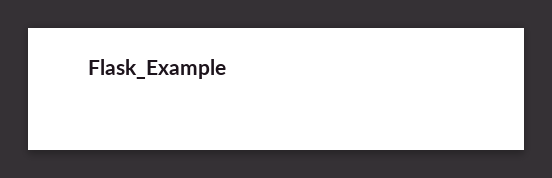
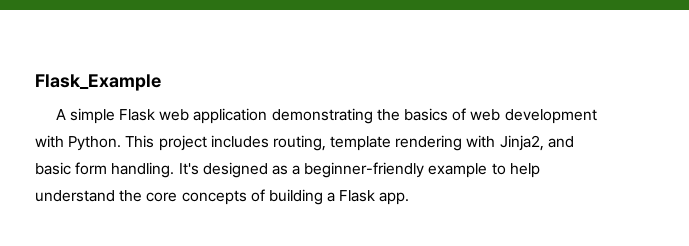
+ A simple Flask web application demonstrating the basics of web development with Python. This project includes routing, template rendering with Jinja2, and basic form handling. It's designed as a beginner-friendly example to help understand the core concepts of building a Flask app.

